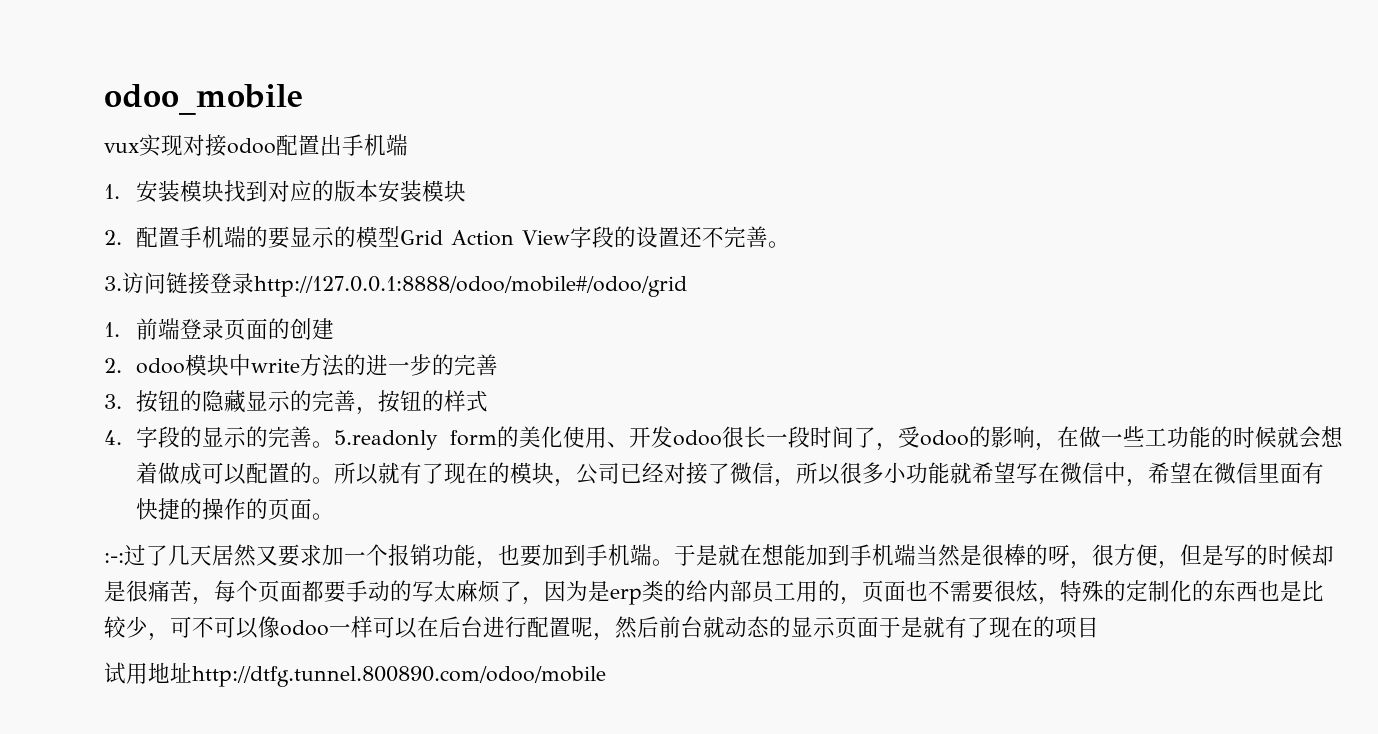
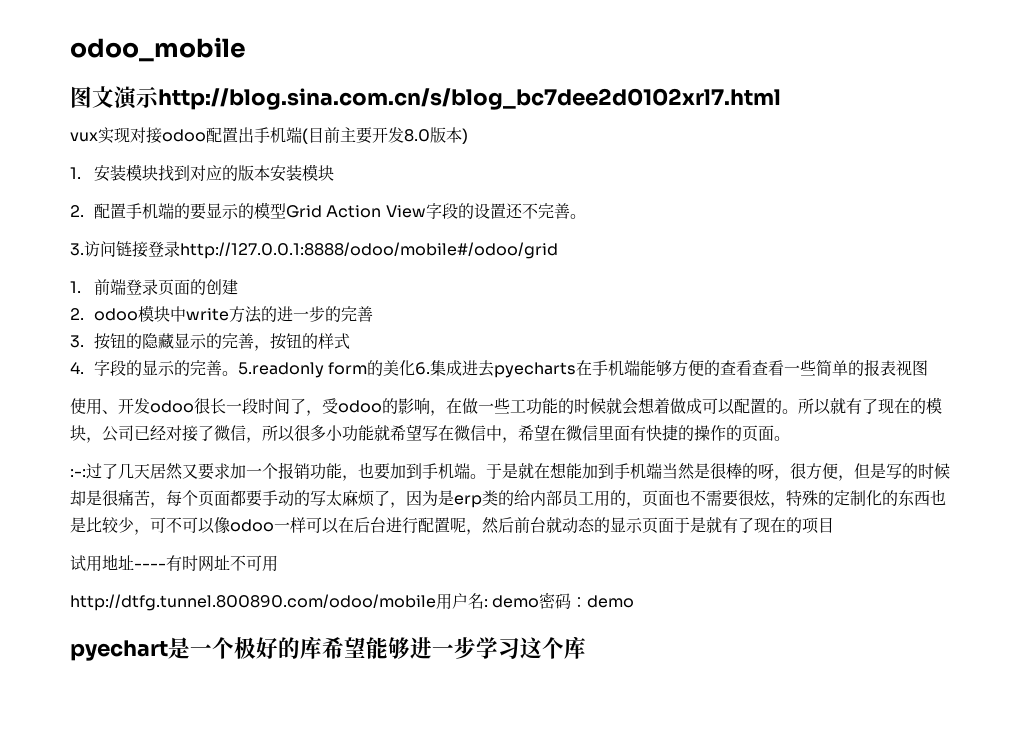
+ 图文演示http://blog.sina.com.cn/s/blog_bc7dee2d0102xrl7.html
- vux实现对接odoo配置出手机端
+ vux实现对接odoo配置出手机端(目前主要开发8.0版本)
- 5.readonly form的美化使用、开发odoo很长一段时间了，受odoo的影响，在做一些工功能的时候就会想着做成可以配置的。
+ 5.readonly form的美化6.集成进去pyecharts在手机端能够方便的查看查看一些简单的报表视图
+ 使用、开发odoo很长一段时间了，受odoo的影响，在做一些工功能的时候就会想着做成可以配置的。
- 试用地址http://dtfg.tunnel.800890.com/odoo/mobile
+ 试用地址----有时网址不可用
+ http://dtfg.tunnel.800890.com/odoo/mobile用户名: demo密码：demo
+ pyechart是一个极好的库希望能够进一步学习这个库

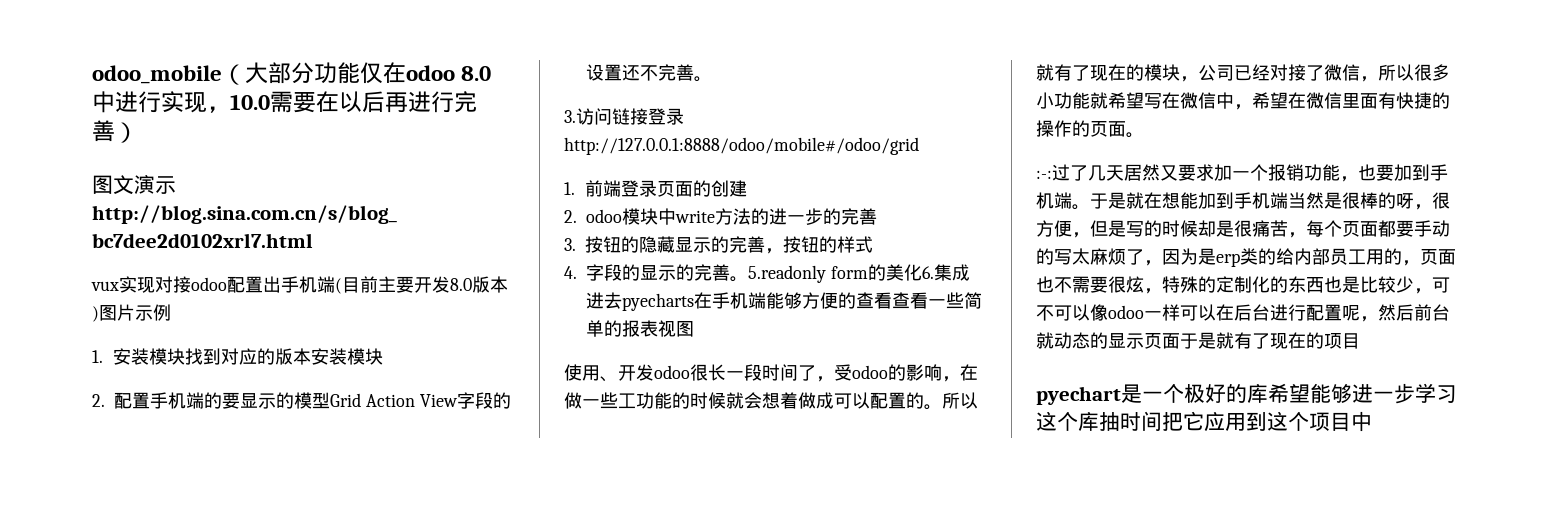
- odoo_mobile
+ odoo_mobile（大部分功能仅在odoo 8.0中进行实现，10.0需要在以后再进行完善）
- vux实现对接odoo配置出手机端(目前主要开发8.0版本)
+ vux实现对接odoo配置出手机端(目前主要开发8.0版本)图片示例
- 试用地址----有时网址不可用
- http://dtfg.tunnel.800890.com/odoo/mobile用户名: demo密码：demo
- pyechart是一个极好的库希望能够进一步学习这个库
+ pyechart是一个极好的库希望能够进一步学习这个库抽时间把它应用到这个项目中

